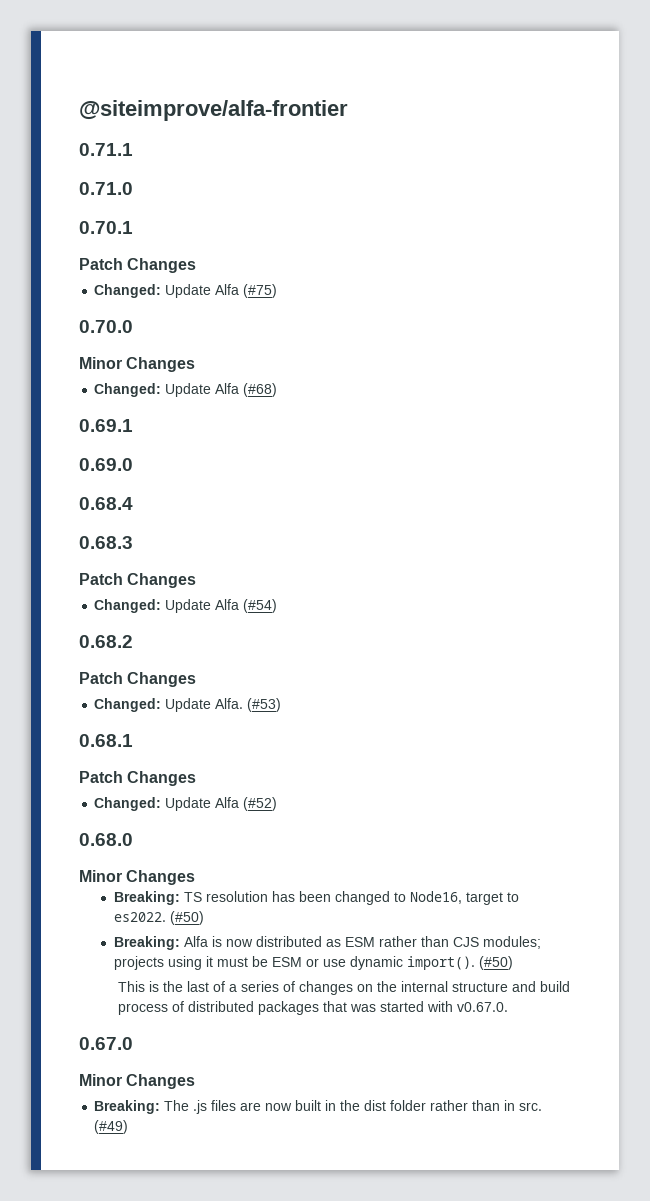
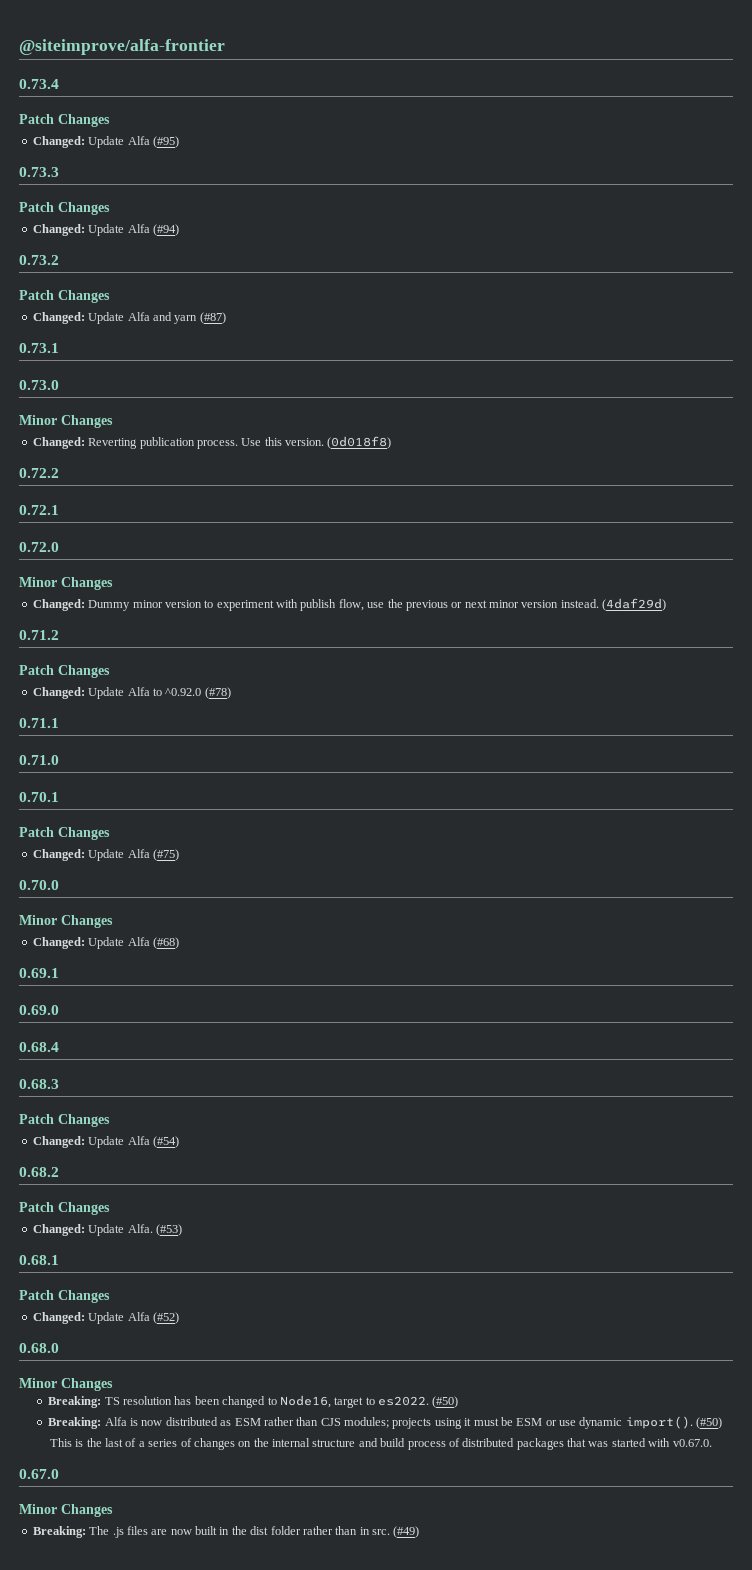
+ 0.73.4
+ Patch Changes
+ Changed: Update Alfa (#95)
+ 0.73.3
+ Patch Changes
+ Changed: Update Alfa (#94)
+ 0.73.2
+ Patch Changes
+ Changed: Update Alfa and yarn (#87)
+ 0.73.1
+ 0.73.0
+ Minor Changes
+ Changed: Reverting publication process. Use this version. (0d018f8)
+ 0.72.2
+ 0.72.1
+ 0.72.0
+ Minor Changes
+ Changed: Dummy minor version to experiment with publish flow, use the previous or next minor version instead. (4daf29d)
+ 0.71.2
+ Patch Changes
+ Changed: Update Alfa to ^0.92.0 (#78)

